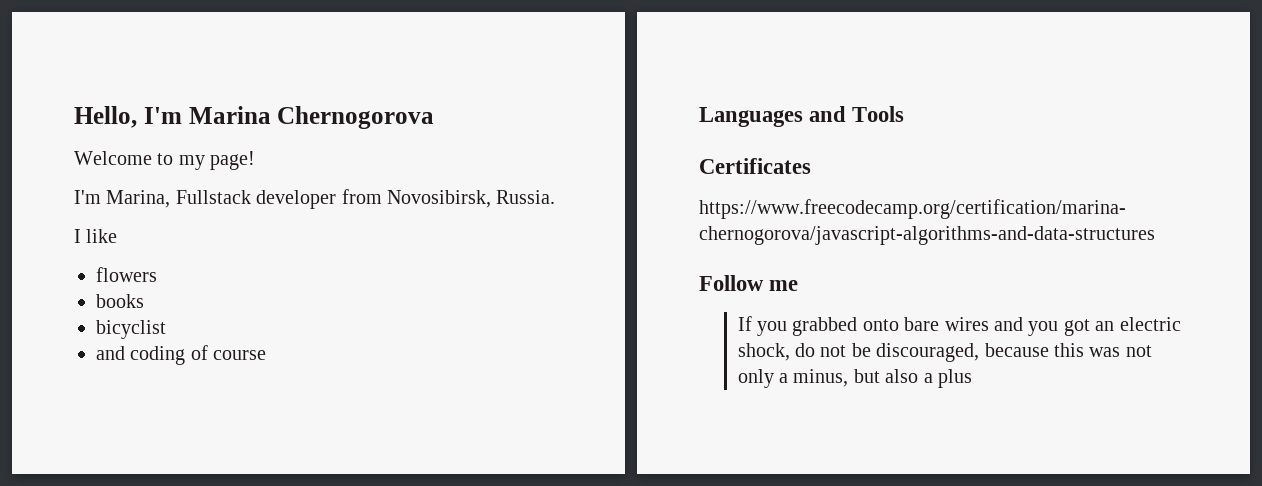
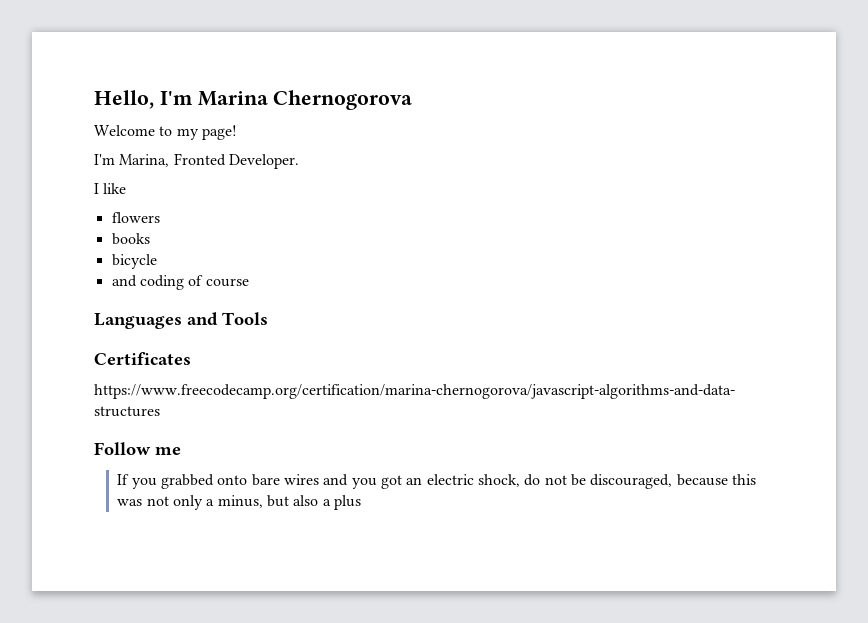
- I'm Marina, Fullstack developer from Novosibirsk, Russia.
+ I'm Marina, Fronted Developer.
- bicyclist
+ bicycle

